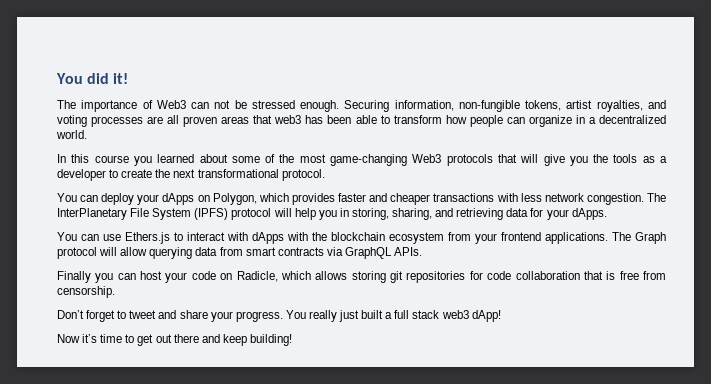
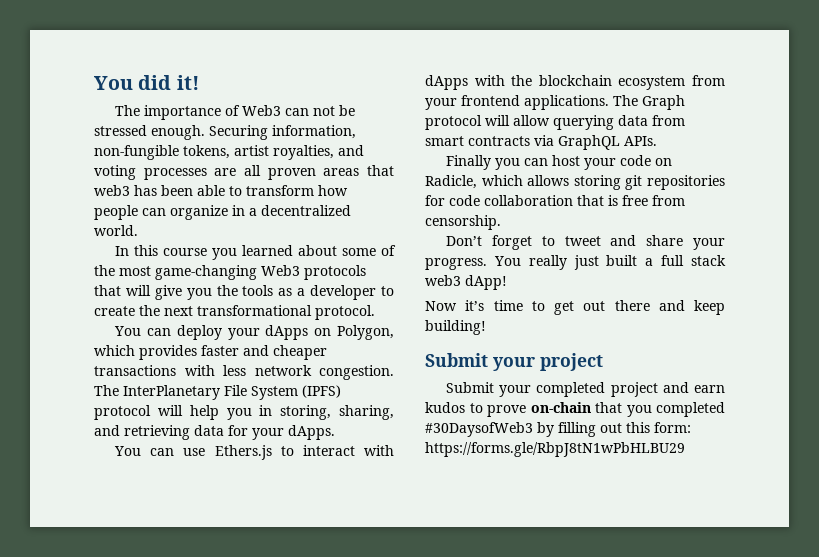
+ Submit your project
+ Submit your completed project and earn kudos to prove on-chain that you completed #30DaysofWeb3 by filling out this form: https://forms.gle/RbpJ8tN1wPbHLBU29

